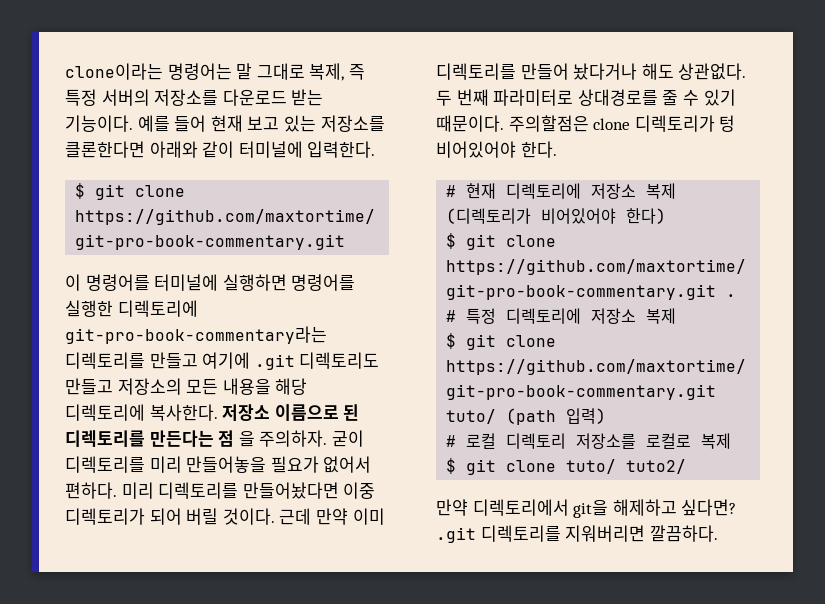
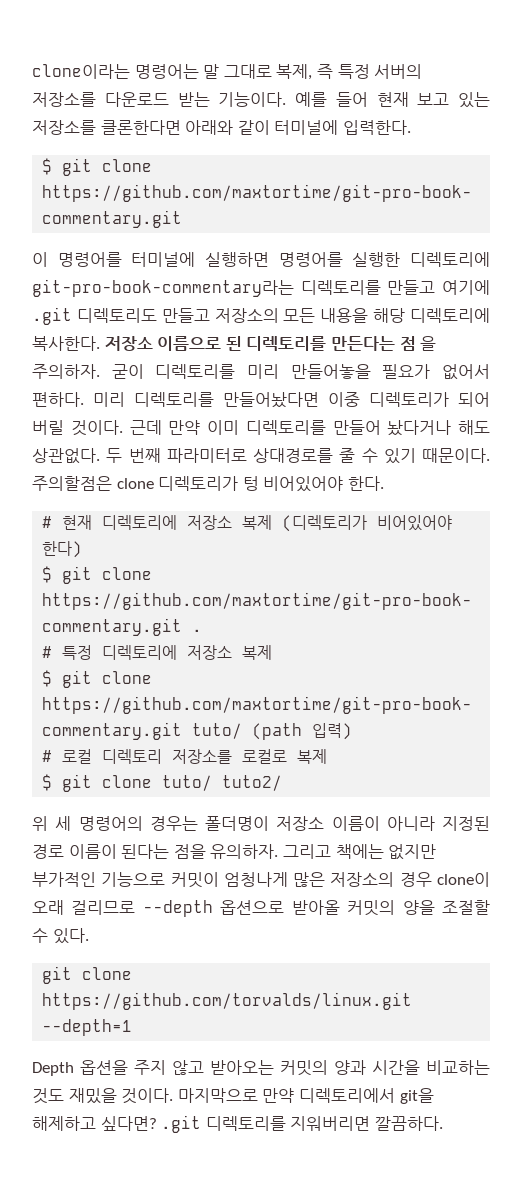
- 만약 디렉토리에서 git을 해제하고 싶다면? .git 디렉토리를 지워버리면 깔끔하다.
+ 위 세 명령어의 경우는 폴더명이 저장소 이름이 아니라 지정된 경로 이름이 된다는 점을 유의하자. 그리고 책에는 없지만 부가적인 기능으로 커밋이 엄청나게 많은 저장소의 경우 clone이 오래 걸리므로 --depth 옵션으로 받아올 커밋의 양을 조절할 수 있다.
+ git clone https://github.com/torvalds/linux.git --depth=1
+ Depth 옵션을 주지 않고 받아오는 커밋의 양과 시간을 비교하는 것도 재밌을 것이다. 마지막으로 만약 디렉토리에서 git을 해제하고 싶다면? .git 디렉토리를 지워버리면 깔끔하다.

